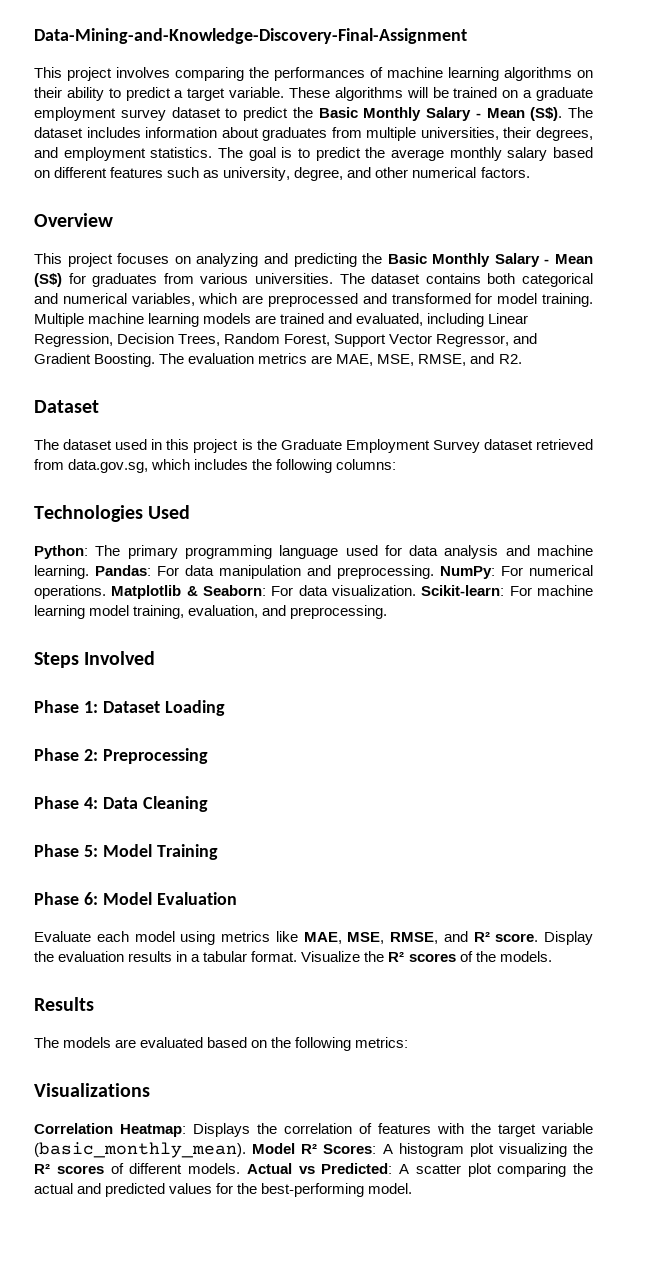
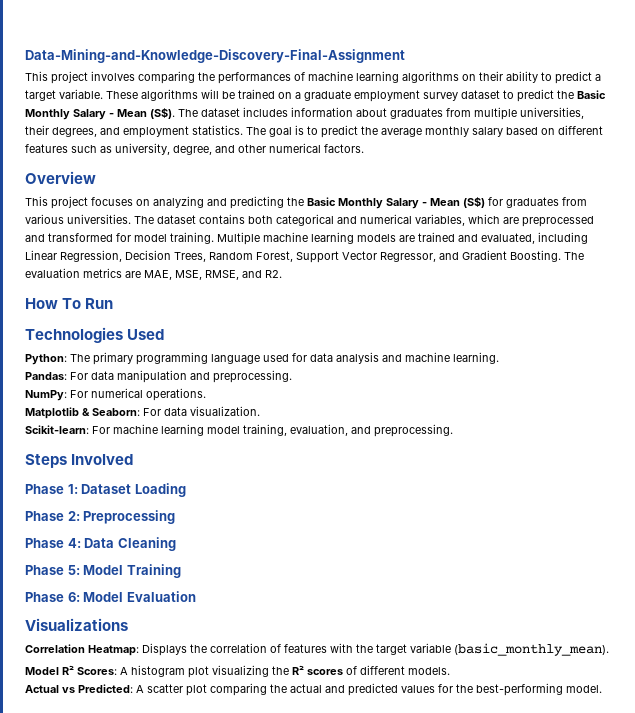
  The evaluation metrics are MAE, MSE, RMSE, and R2.
- Dataset
- The dataset used in this project is the Graduate Employment Survey dataset retrieved from data.gov.sg, which includes the following columns:
+ How To Run
- Python: The primary programming language used for data analysis and machine learning. Pandas: For data manipulation and preprocessing. NumPy: For numerical operations. Matplotlib & Seaborn: For data visualization. Scikit-learn: For machine learning model training, evaluation, and preprocessing.
+ Python: The primary programming language used for data analysis and machine learning.
+ Pandas: For data manipulation and preprocessing.
+ NumPy: For numerical operations.
+ Matplotlib & Seaborn: For data visualization.
+ Scikit-learn: For machine learning model training, evaluation, and preprocessing.
- Evaluate each model using metrics like MAE, MSE, RMSE, and R² score. Display the evaluation results in a tabular format. Visualize the R² scores of the models.
- Results
- The models are evaluated based on the following metrics:
- Correlation Heatmap: Displays the correlation of features with the target variable (basic_monthly_mean). Model R² Scores: A histogram plot visualizing the R² scores of different models. Actual vs Predicted: A scatter plot comparing the actual and predicted values for the best-performing model.
+ Correlation Heatmap: Displays the correlation of features with the target variable (basic_monthly_mean).
+ Model R² Scores: A histogram plot visualizing the R² scores of different models.
+ Actual vs Predicted: A scatter plot comparing the actual and predicted values for the best-performing model.

